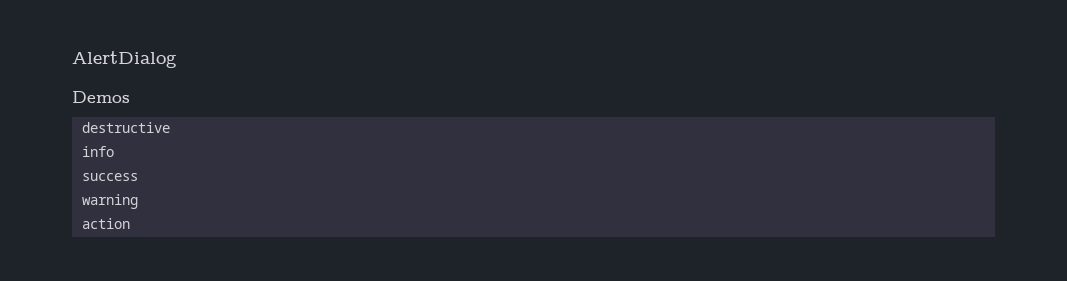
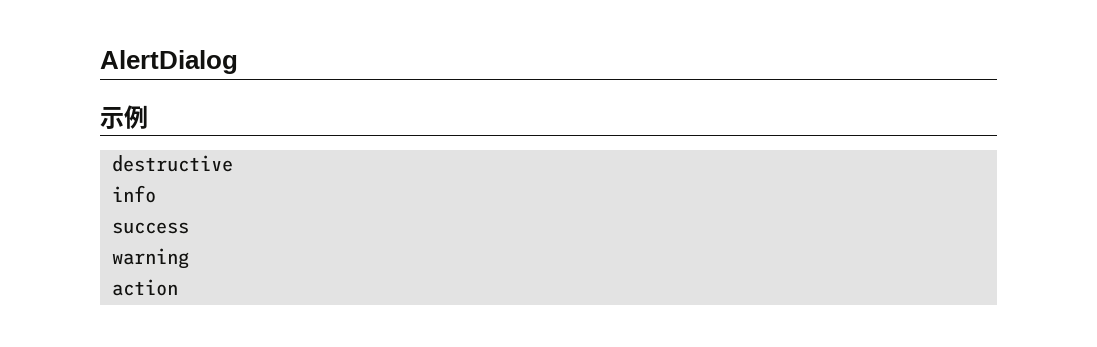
- Demos
+ 示例

